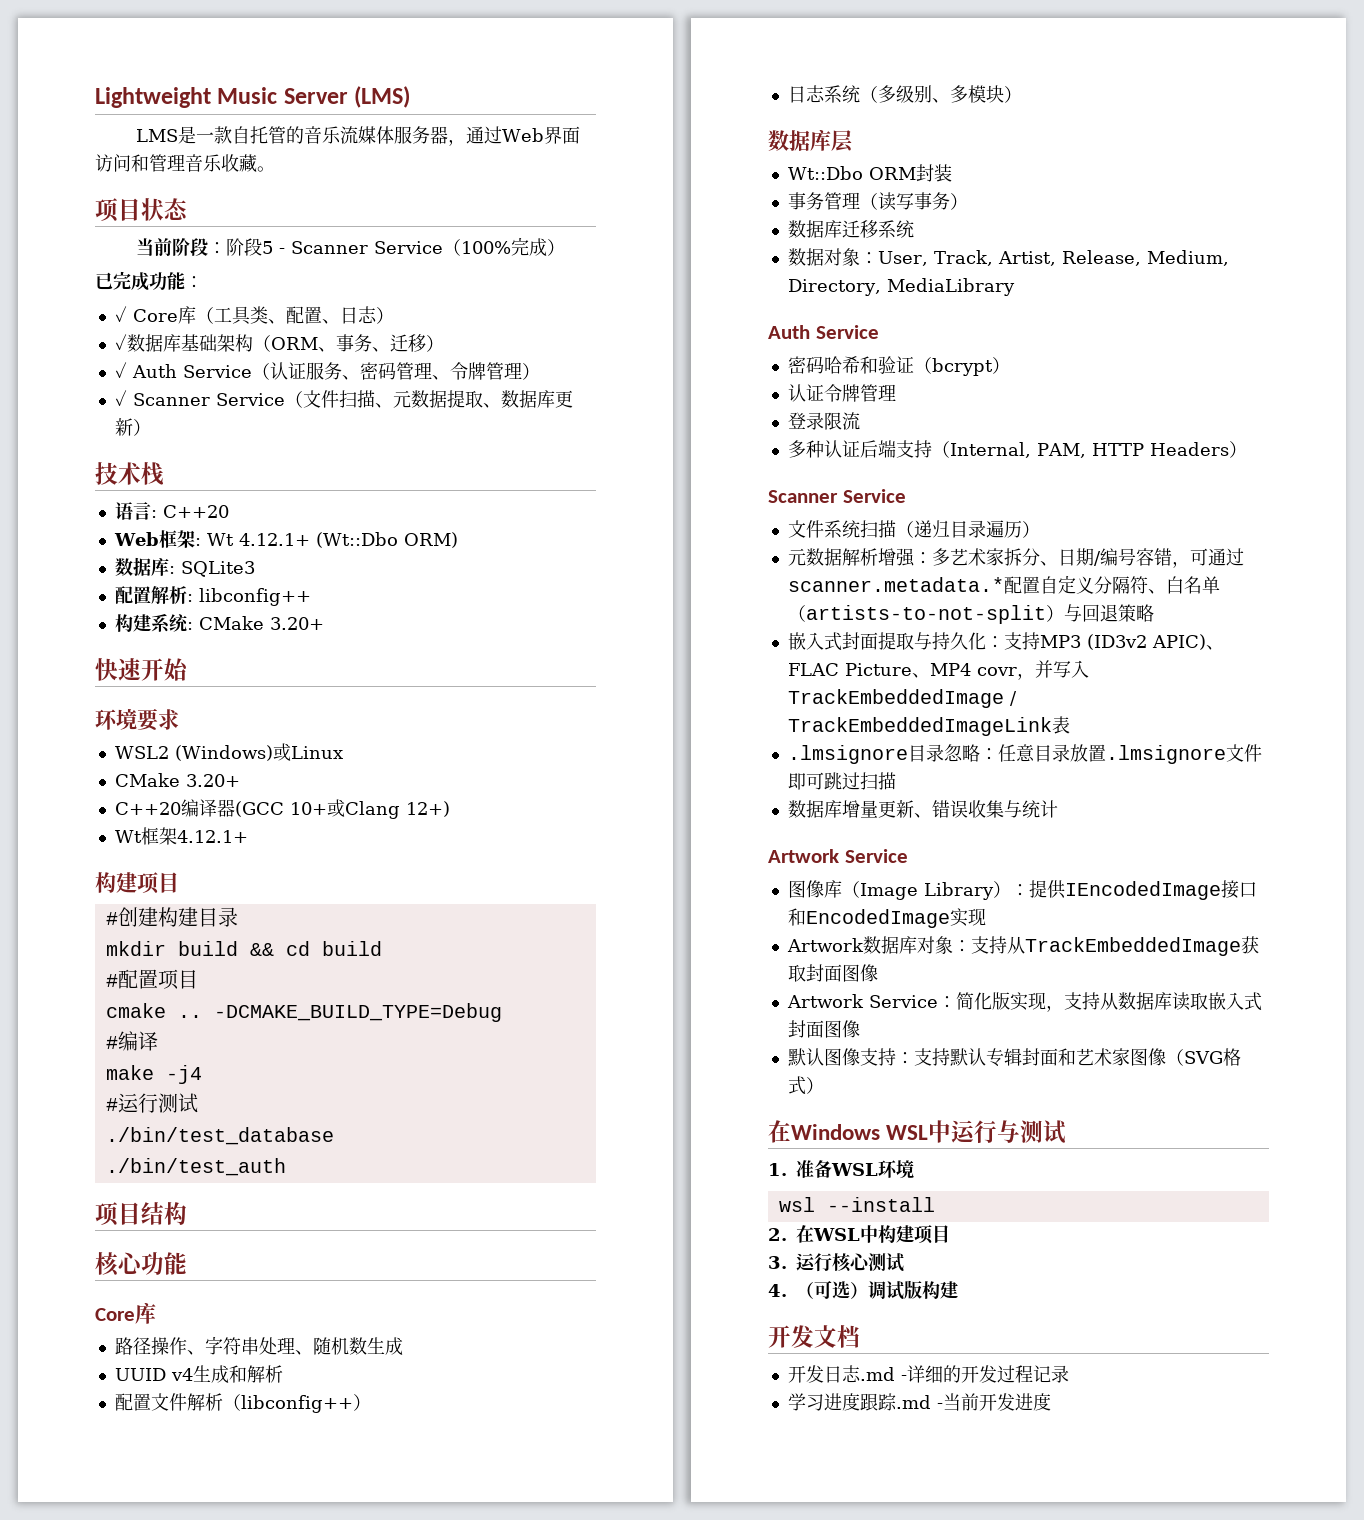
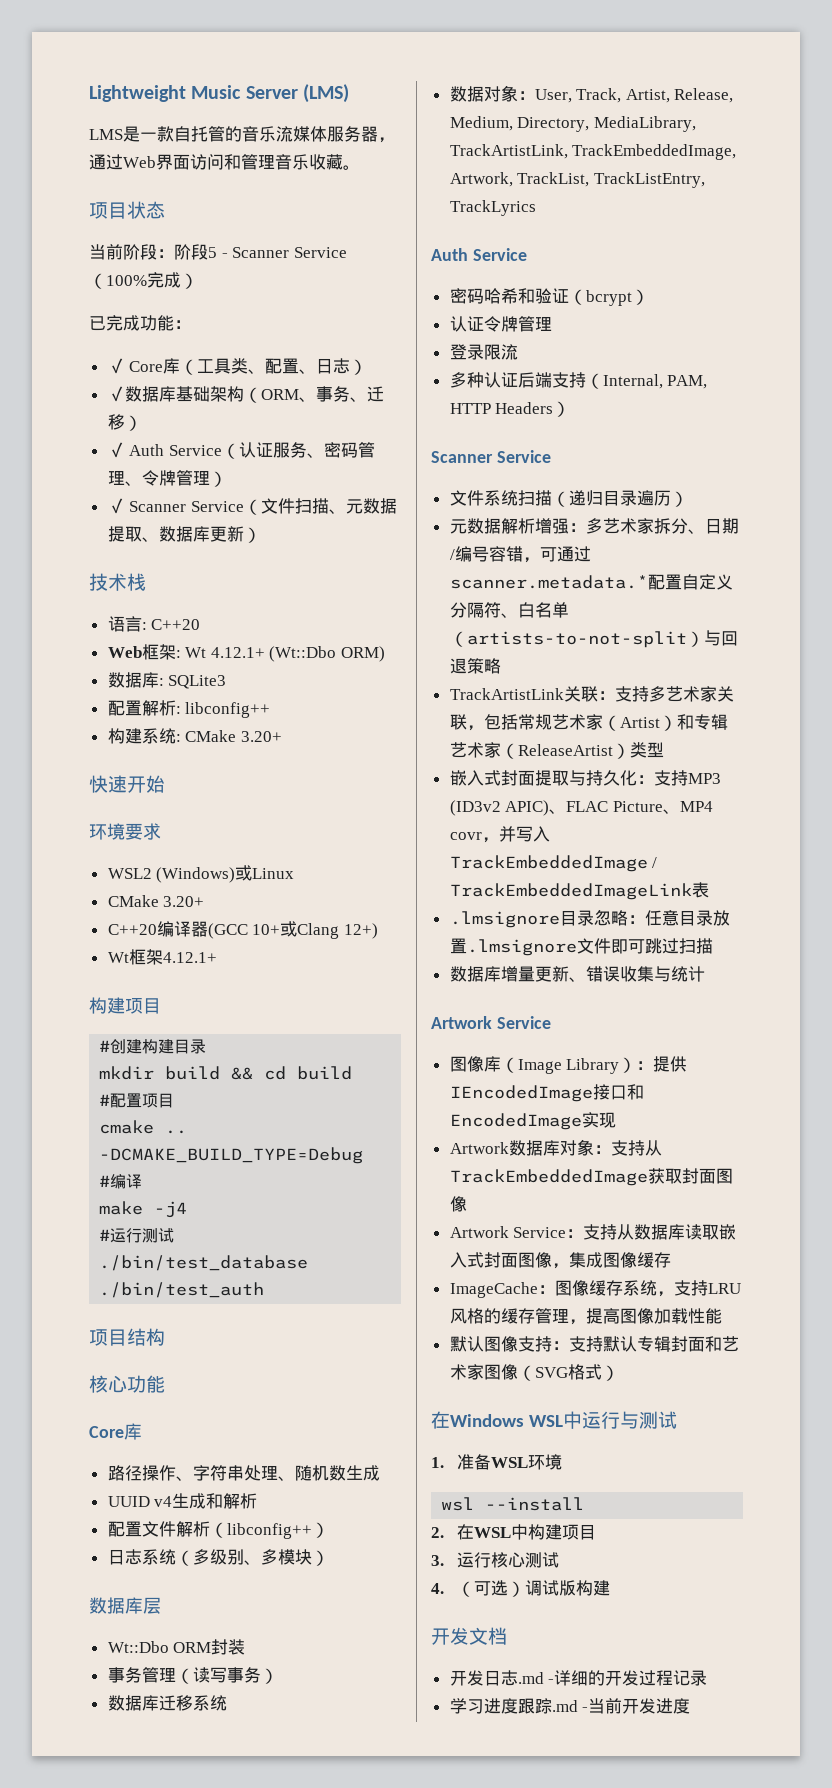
- 数据对象：User, Track, Artist, Release, Medium, Directory, MediaLibrary
+ 数据对象：User, Track, Artist, Release, Medium, Directory, MediaLibrary, TrackArtistLink, TrackEmbeddedImage, Artwork, TrackList, TrackListEntry, TrackLyrics
+ TrackArtistLink关联：支持多艺术家关联，包括常规艺术家（Artist）和专辑艺术家（ReleaseArtist）类型
- Artwork Service：简化版实现，支持从数据库读取嵌入式封面图像
+ Artwork Service：支持从数据库读取嵌入式封面图像，集成图像缓存
+ ImageCache：图像缓存系统，支持LRU风格的缓存管理，提高图像加载性能

